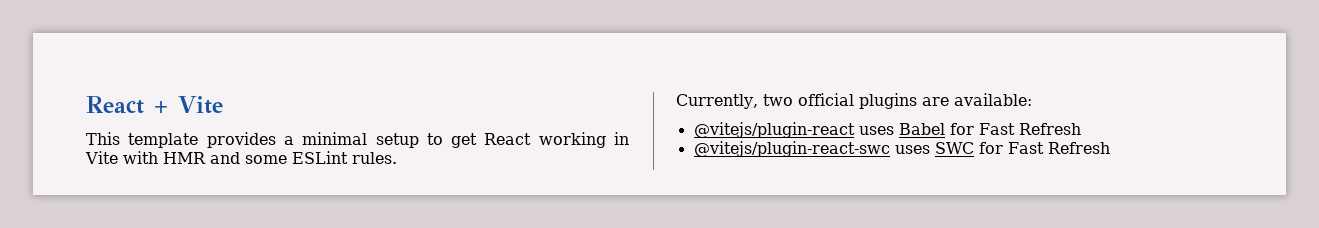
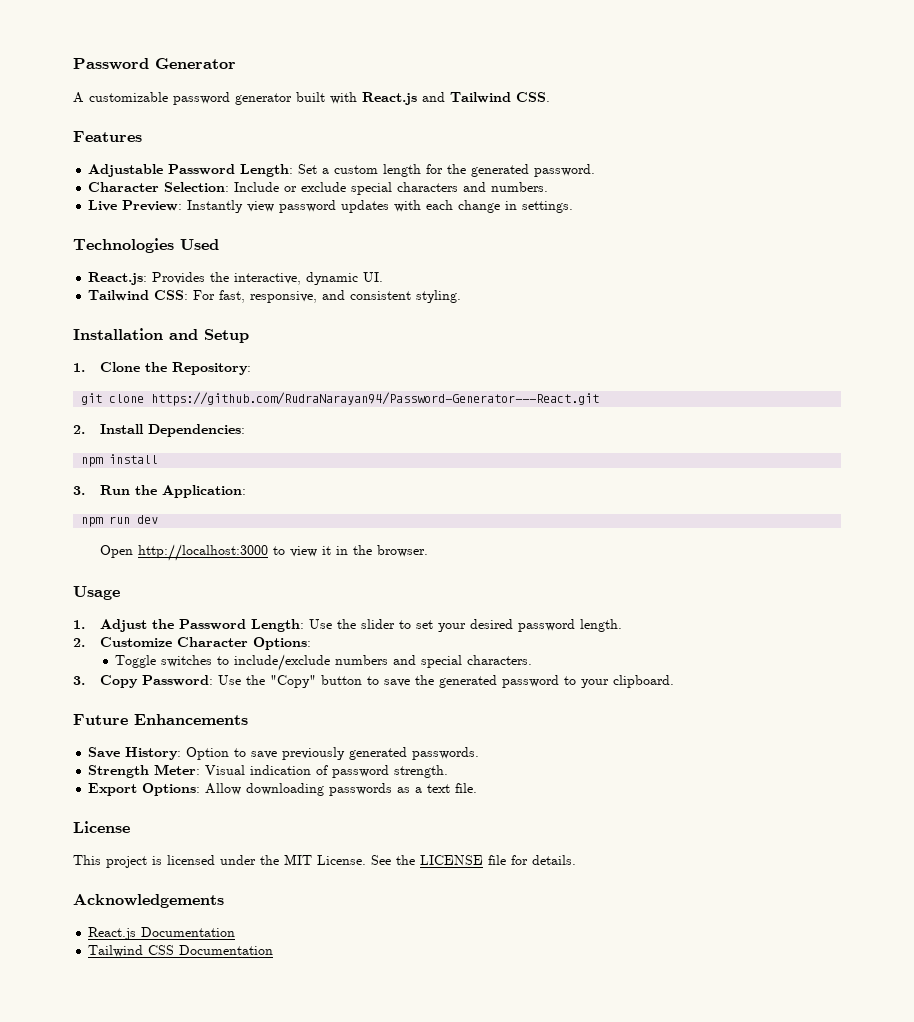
- React + Vite
- This template provides a minimal setup to get React working in Vite with HMR and some ESLint rules.
- Currently, two official plugins are available:
- @vitejs/plugin-react uses Babel for Fast Refresh
- @vitejs/plugin-react-swc uses SWC for Fast Refresh
+ Password Generator
+ A customizable password generator built with React.js and Tailwind CSS.
+ Features
+ Adjustable Password Length: Set a custom length for the generated password.
+ Character Selection: Include or exclude special characters and numbers.
+ Live Preview: Instantly view password updates with each change in settings.
+ Technologies Used
+ React.js: Provides the interactive, dynamic UI.
+ Tailwind CSS: For fast, responsive, and consistent styling.
+ Installation and Setup
+ 1. Clone the Repository:
+ git clone https://github.com/RudraNarayan94/Password-Generator---React.git
+ 2. Install Dependencies:
+ npm install
+ 3. Run the Application:
+ npm run dev
+ Open http://localhost:3000 to view it in the browser.
+ Usage
+ 1. Adjust the Password Length: Use the slider to set your desired password length.
+ 2. Customize Character Options:
+ Toggle switches to include/exclude numbers and special characters.
+ 3. Copy Password: Use the "Copy" button to save the generated password to your clipboard.
+ Future Enhancements
+ Save History: Option to save previously generated passwords.
+ Strength Meter: Visual indication of password strength.
+ Export Options: Allow downloading passwords as a text file.
+ License
+ This project is licensed under the MIT License. See the LICENSE file for details.
+ Acknowledgements
+ React.js Documentation
+ Tailwind CSS Documentation

